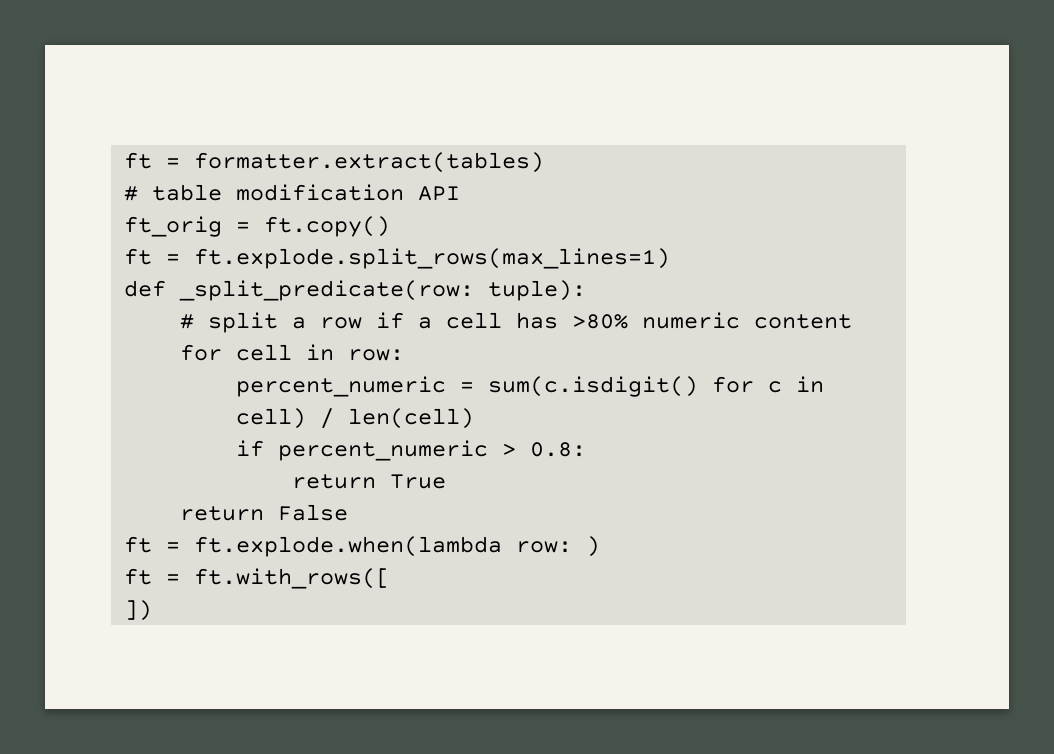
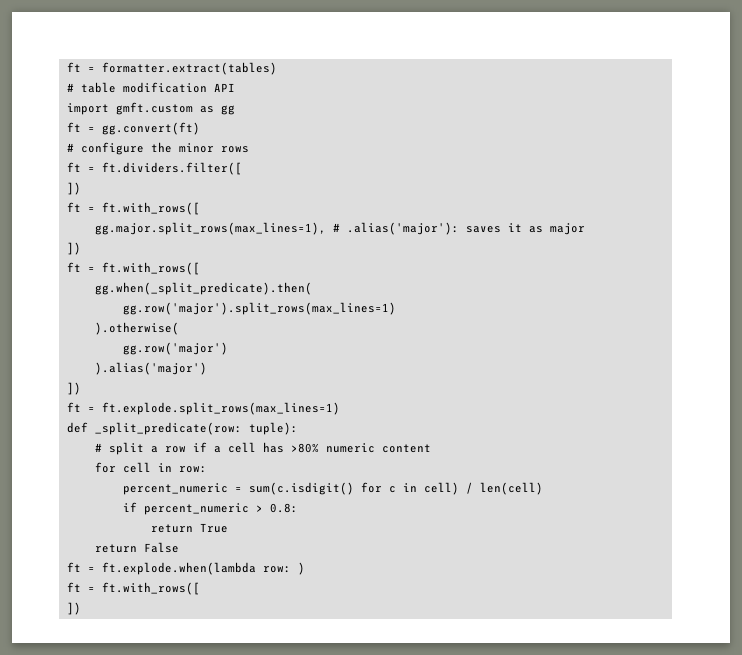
- ft_orig = ft.copy()
+ import gmft.custom as gg
+ ft = gg.convert(ft)
+ # configure the minor rows
+ ft = ft.dividers.filter([
+ ])
+ ft = ft.with_rows([
+ gg.major.split_rows(max_lines=1), # .alias('major'): saves it as major
+ ])
+ ft = ft.with_rows([
+ gg.when(_split_predicate).then(
+ gg.row('major').split_rows(max_lines=1)
+ ).otherwise(
+ gg.row('major')
+ ).alias('major')
+ ])

